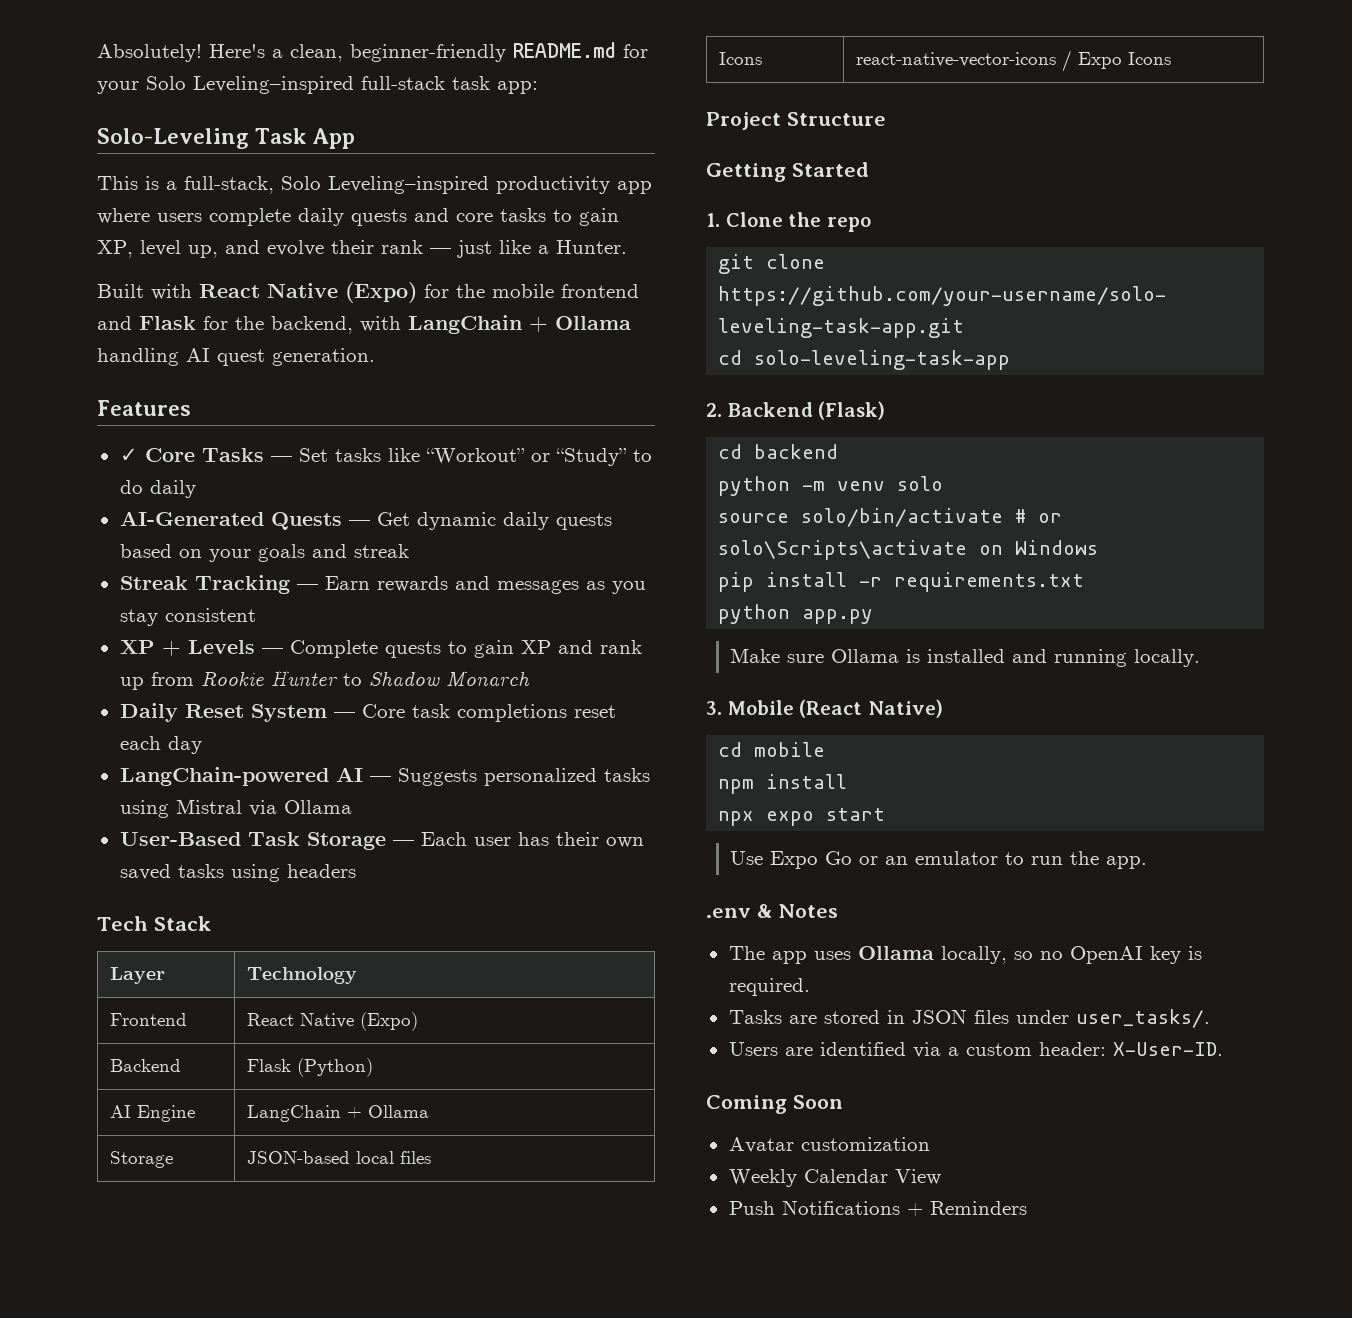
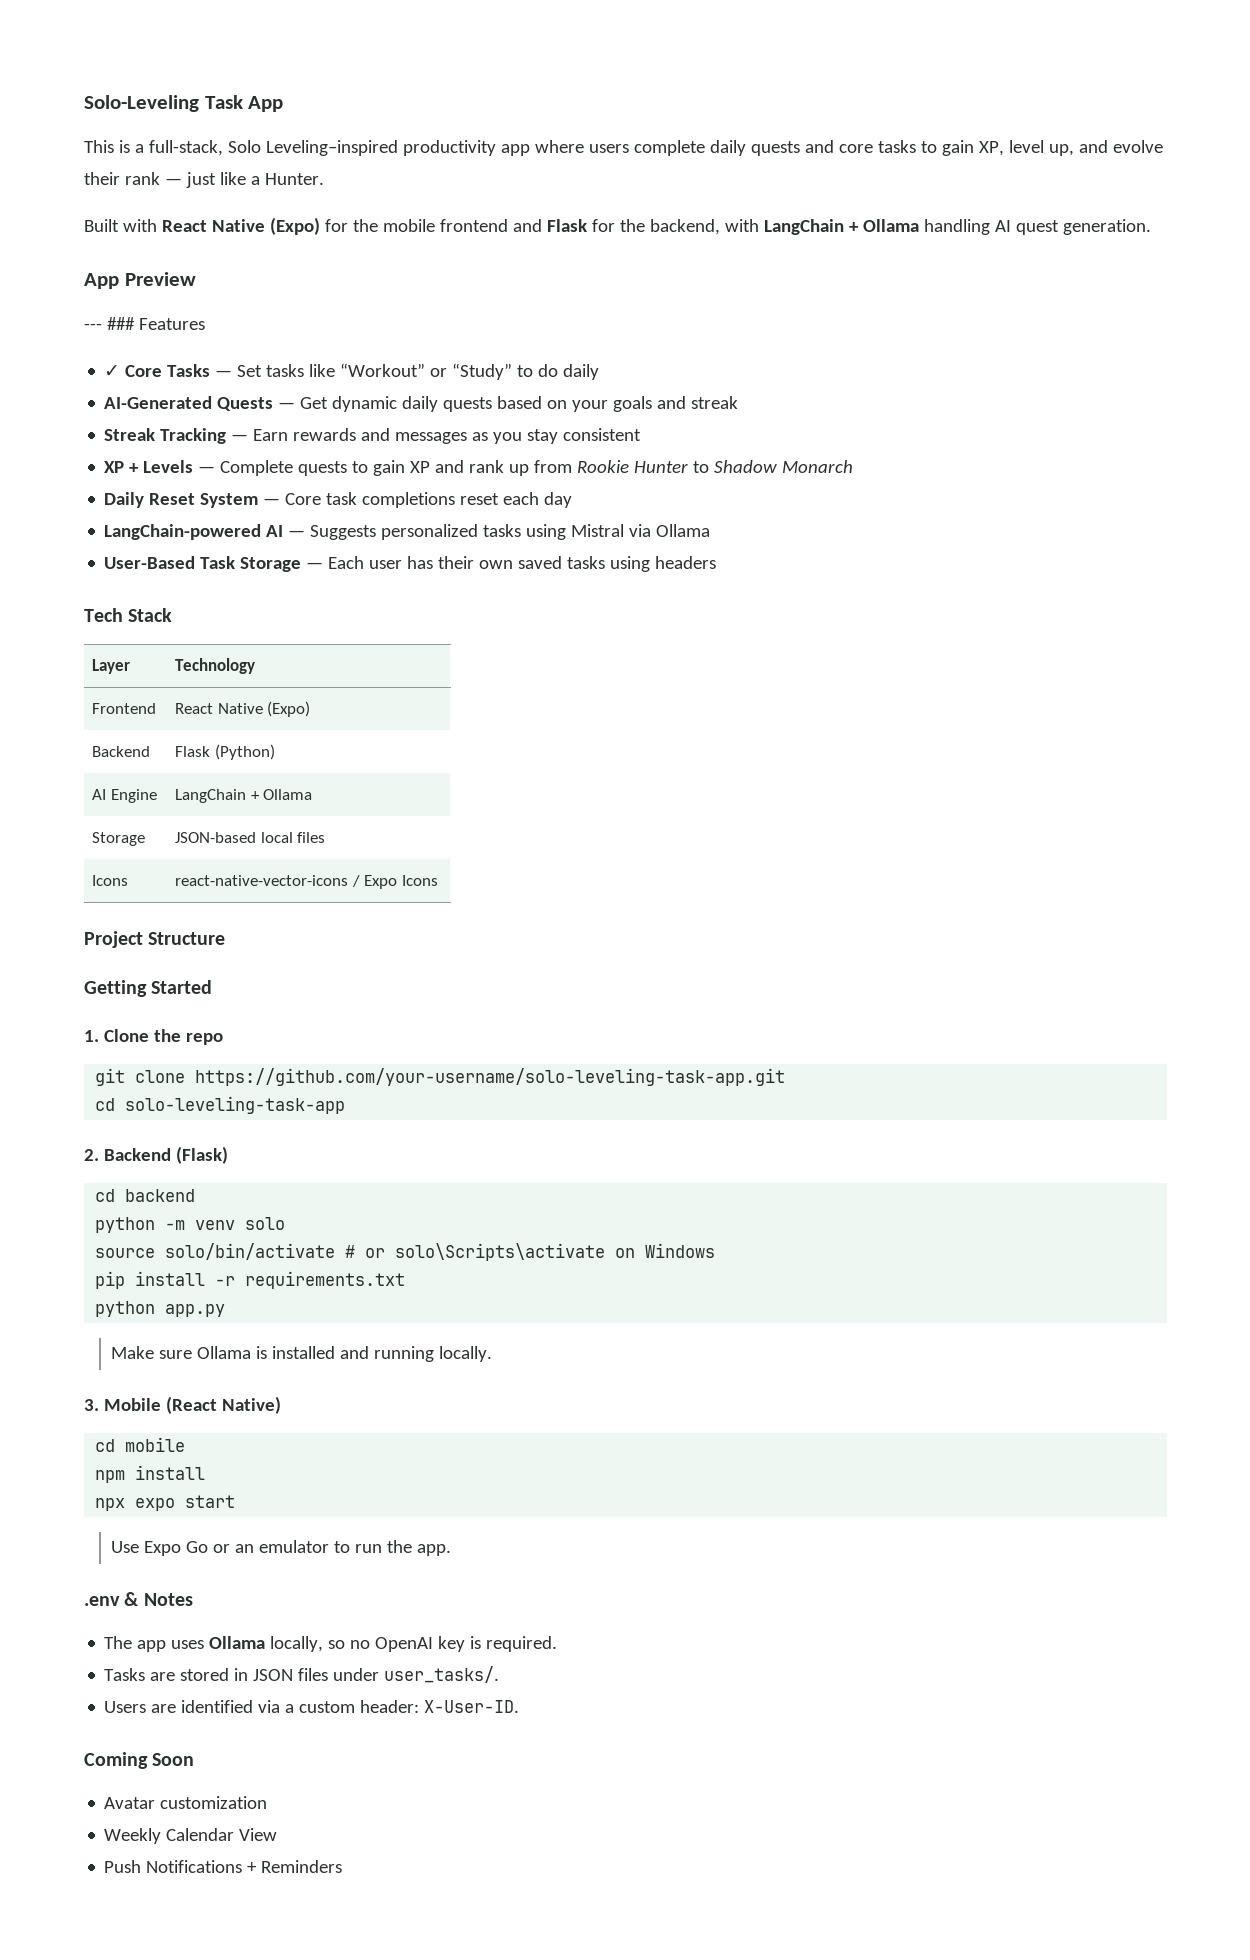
- Absolutely! Here's a clean, beginner-friendly README.md for your Solo Leveling–inspired full-stack task app:
- Features
+ App Preview
+ --- ### Features

